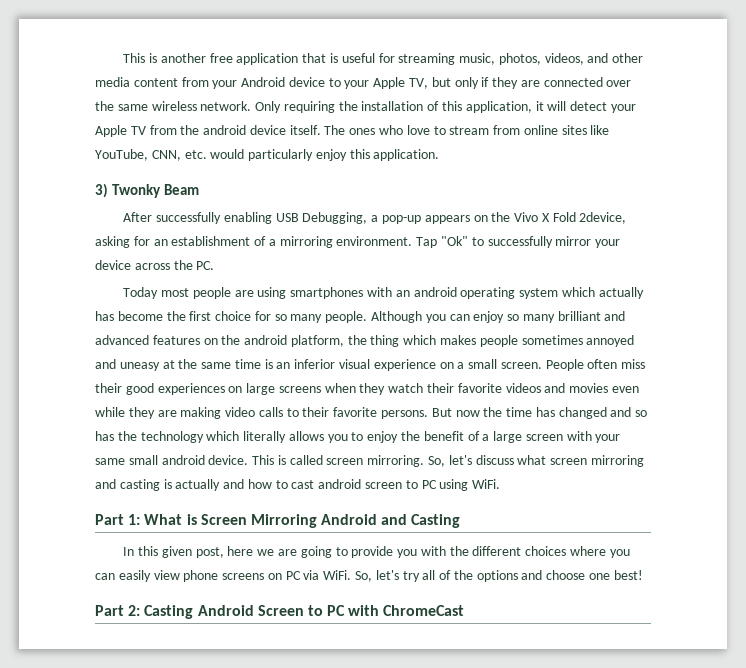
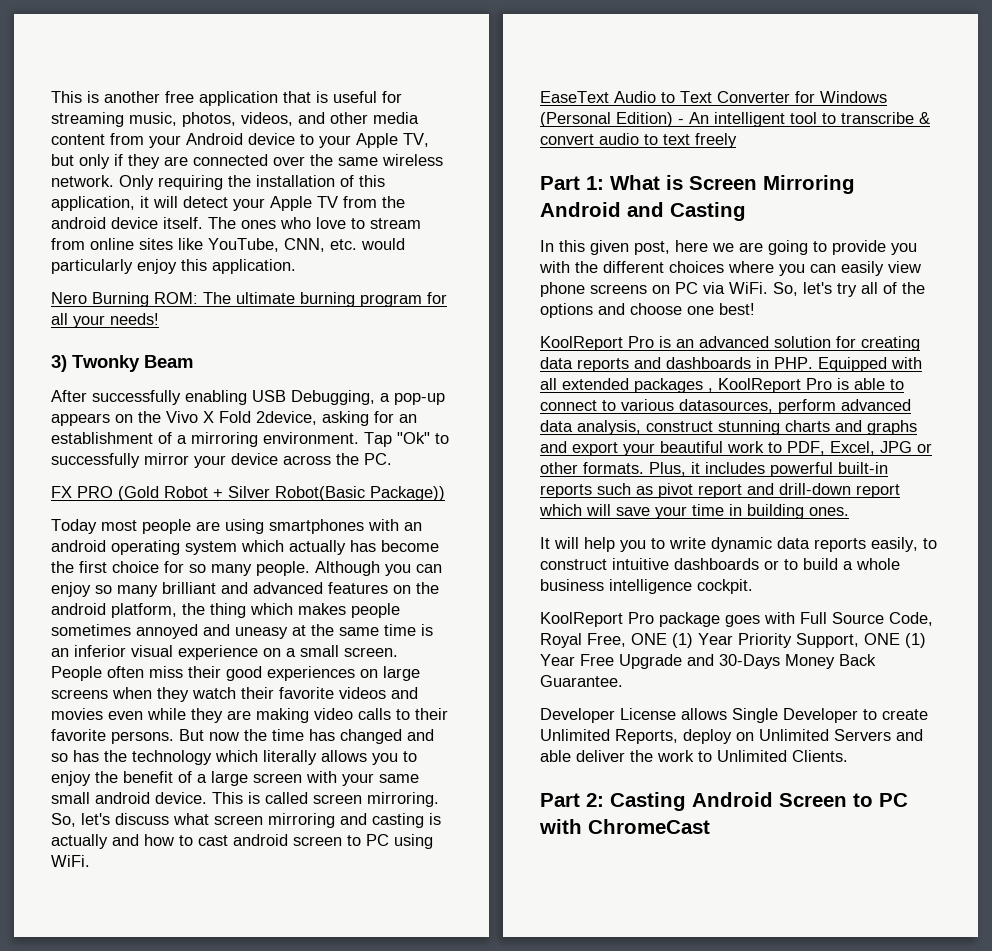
+ Nero Burning ROM: The ultimate burning program for all your needs!
+ FX PRO (Gold Robot + Silver Robot(Basic Package))
+ EaseText Audio to Text Converter for Windows (Personal Edition) - An intelligent tool to transcribe & convert audio to text freely
+ KoolReport Pro is an advanced solution for creating data reports and dashboards in PHP. Equipped with all extended packages , KoolReport Pro is able to connect to various datasources, perform advanced data analysis, construct stunning charts and graphs and export your beautiful work to PDF, Excel, JPG or other formats. Plus, it includes powerful built-in reports such as pivot report and drill-down report which will save your time in building ones.
+ It will help you to write dynamic data reports easily, to construct intuitive dashboards or to build a whole business intelligence cockpit.
+ KoolReport Pro package goes with Full Source Code, Royal Free, ONE (1) Year Priority Support, ONE (1) Year Free Upgrade and 30-Days Money Back Guarantee.
+ Developer License allows Single Developer to create Unlimited Reports, deploy on Unlimited Servers and able deliver the work to Unlimited Clients.

